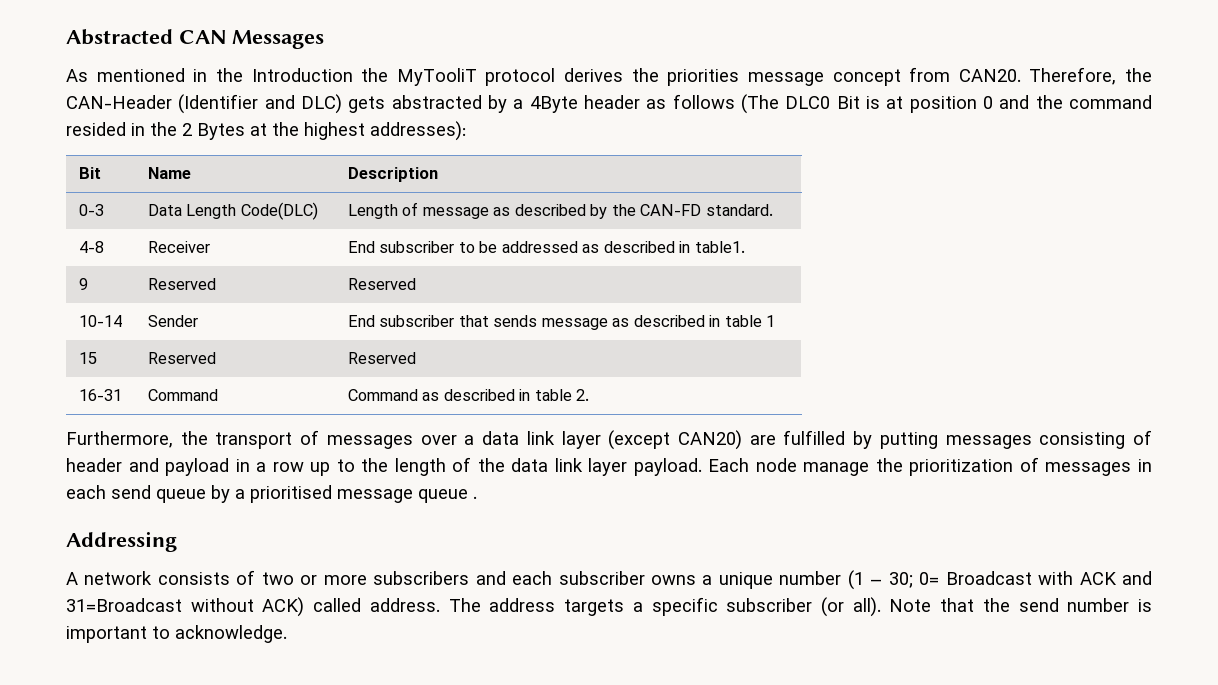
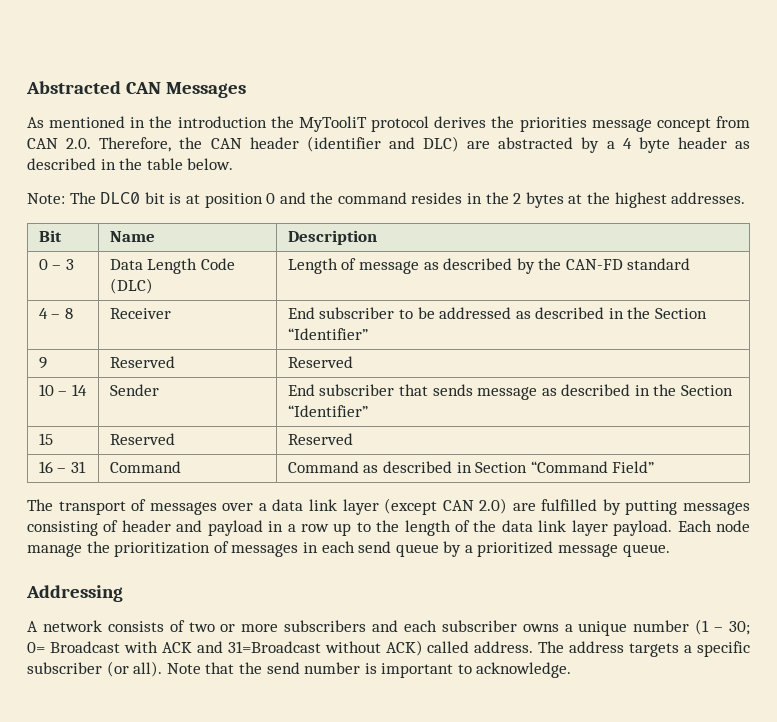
- As mentioned in the Introduction the MyTooliT protocol derives the priorities message concept from CAN20. Therefore, the CAN-Header (Identifier and DLC) gets abstracted by a 4Byte header as follows (The DLC0 Bit is at position 0 and the command resided in the 2 Bytes at the highest addresses):
+ As mentioned in the introduction the MyTooliT protocol derives the priorities message concept from CAN 2.0. Therefore, the CAN header (identifier and DLC) are abstracted by a 4 byte header as described in the table below.
+ Note: The DLC0 bit is at position 0 and the command resides in the 2 bytes at the highest addresses.
- 0-3 | Data Length Code(DLC) | Length of message as described by the CAN-FD standard.
- 4-8 | Receiver | End subscriber to be addressed as described in table1.
+ 0 – 3 | Data Length Code (DLC) | Length of message as described by the CAN-FD standard
+ 4 – 8 | Receiver | End subscriber to be addressed as described in the Section “Identifier”
- 10-14 | Sender | End subscriber that sends message as described in table 1
+ 10 – 14 | Sender | End subscriber that sends message as described in the Section “Identifier”
- 16-31 | Command | Command as described in table 2.
- Furthermore, the transport of messages over a data link layer (except CAN20) are fulfilled by putting messages consisting of header and payload in a row up to the length of the data link layer payload.
+ 16 – 31 | Command | Command as described in Section “Command Field”
+ The transport of messages over a data link layer (except CAN 2.0) are fulfilled by putting messages consisting of header and payload in a row up to the length of the data link layer payload.
- Each node manage the prioritization of messages in each send queue by a prioritised message queue .
+ Each node manage the prioritization of messages in each send queue by a prioritized message queue.

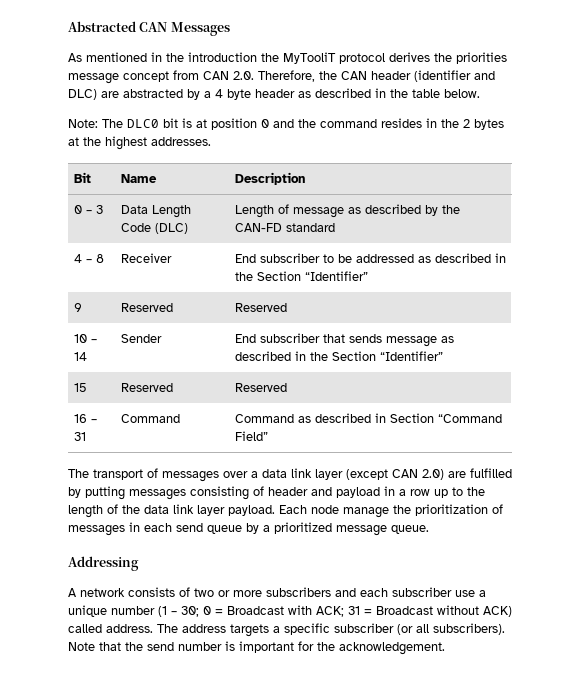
- A network consists of two or more subscribers and each subscriber owns a unique number (1 – 30; 0= Broadcast with ACK and 31=Broadcast without ACK) called address.
+ A network consists of two or more subscribers and each subscriber use a unique number (1 – 30; 0 = Broadcast with ACK; 31 = Broadcast without ACK) called address.
- The address targets a specific subscriber (or all).
+ The address targets a specific subscriber (or all subscribers).
- Note that the send number is important to acknowledge.
+ Note that the send number is important for the acknowledgement.

